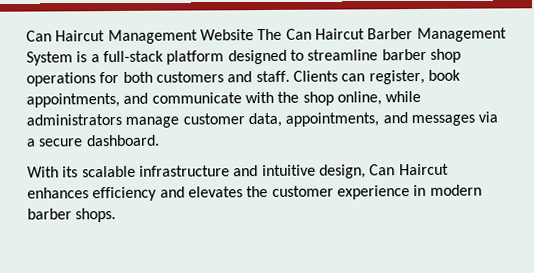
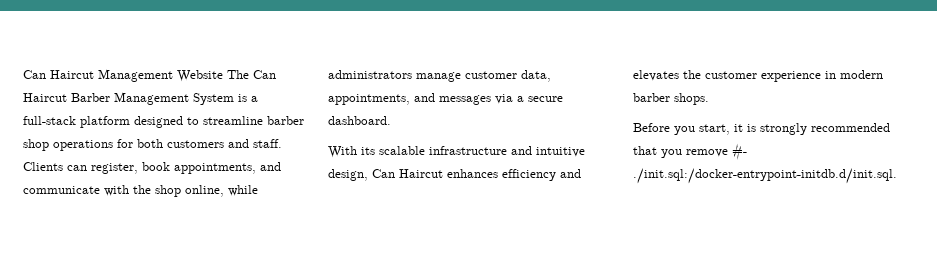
+ Before you start, it is strongly recommended that you remove #- ./init.sql:/docker-entrypoint-initdb.d/init.sql.

